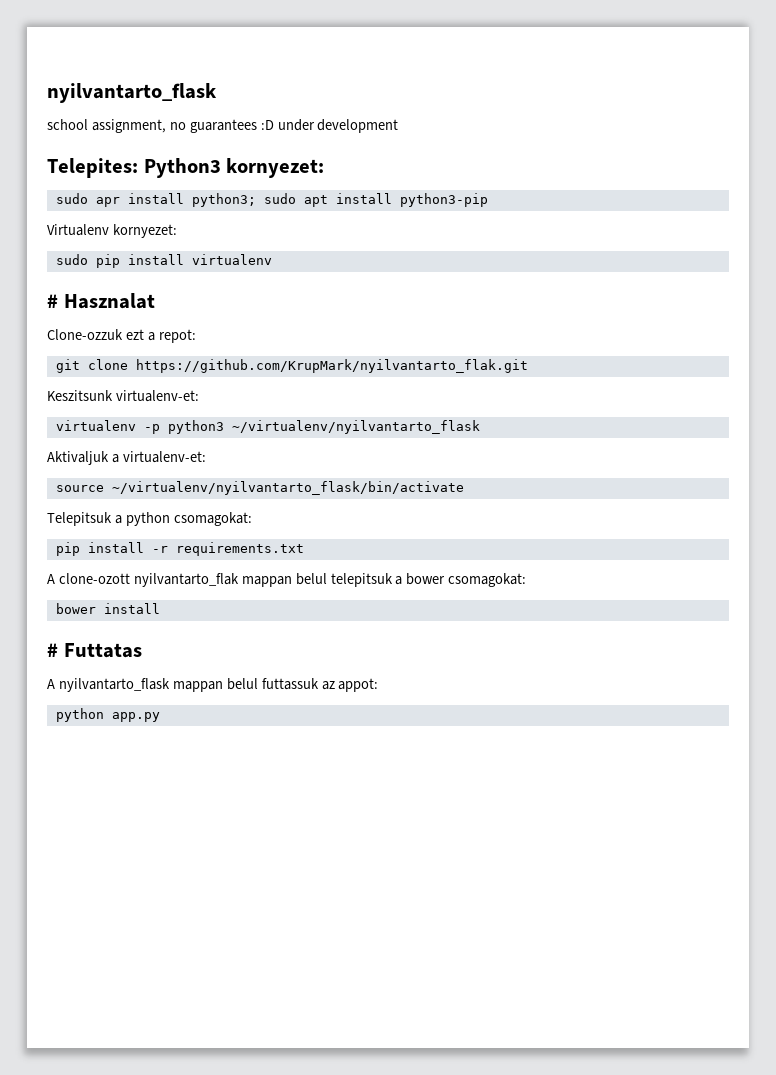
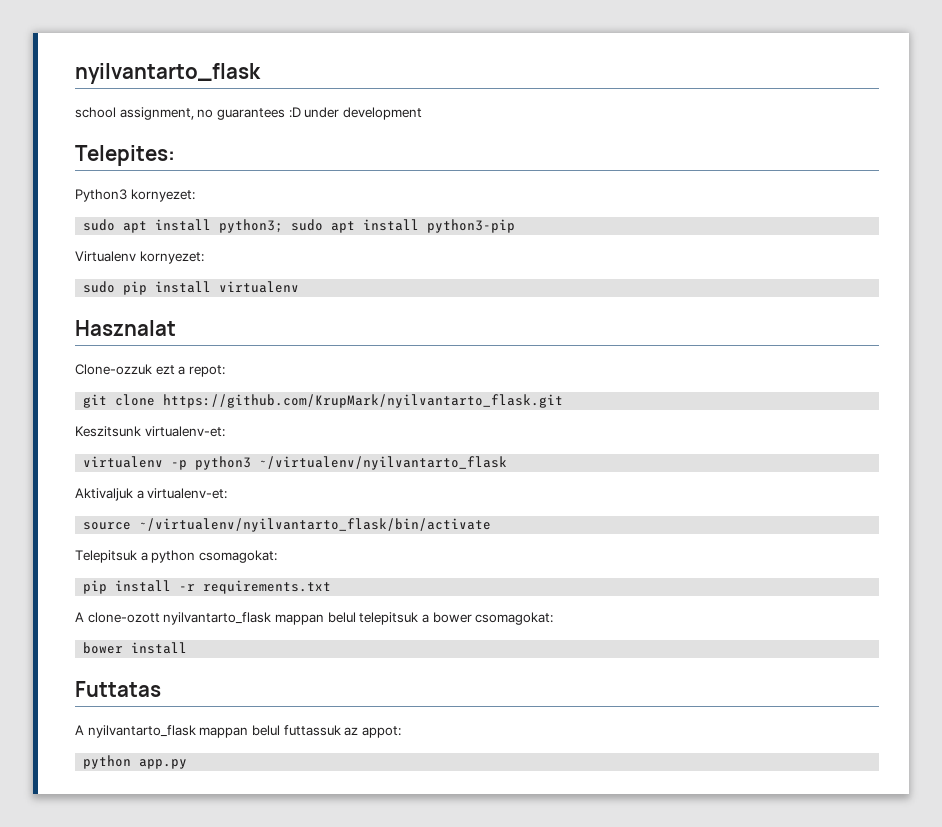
- Telepites: Python3 kornyezet:
+ Telepites:
+ Python3 kornyezet:
- sudo apr install python3; sudo apt install python3-pip
+ sudo apt install python3; sudo apt install python3-pip
- # Hasznalat
+ Hasznalat
- git clone https://github.com/KrupMark/nyilvantarto_flak.git
+ git clone https://github.com/KrupMark/nyilvantarto_flask.git
- A clone-ozott nyilvantarto_flak mappan belul telepitsuk a bower csomagokat:
+ A clone-ozott nyilvantarto_flask mappan belul telepitsuk a bower csomagokat:
- # Futtatas
+ Futtatas

